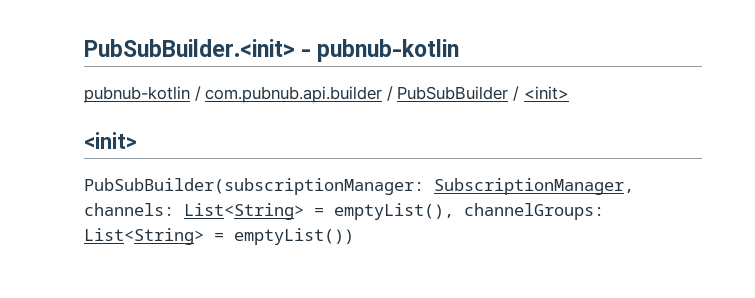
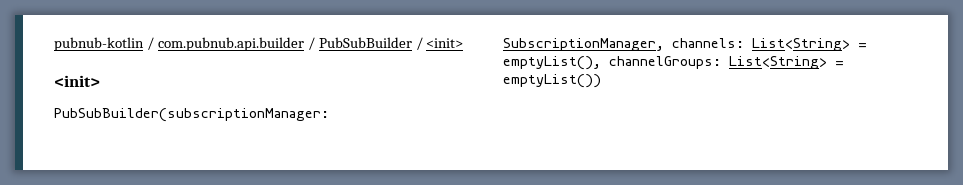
- PubSubBuilder.<init> - pubnub-kotlin

